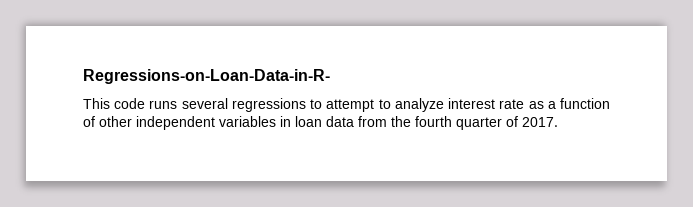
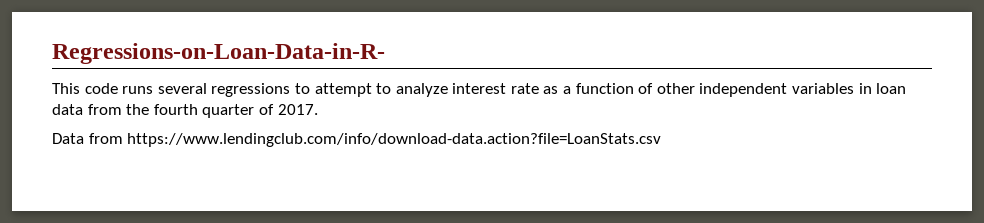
+ Data from https://www.lendingclub.com/info/download-data.action?file=LoanStats.csv

